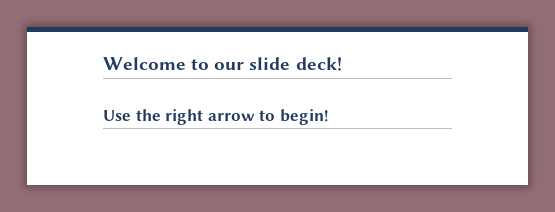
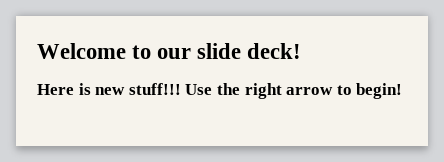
+ Here is new stuff!!!

